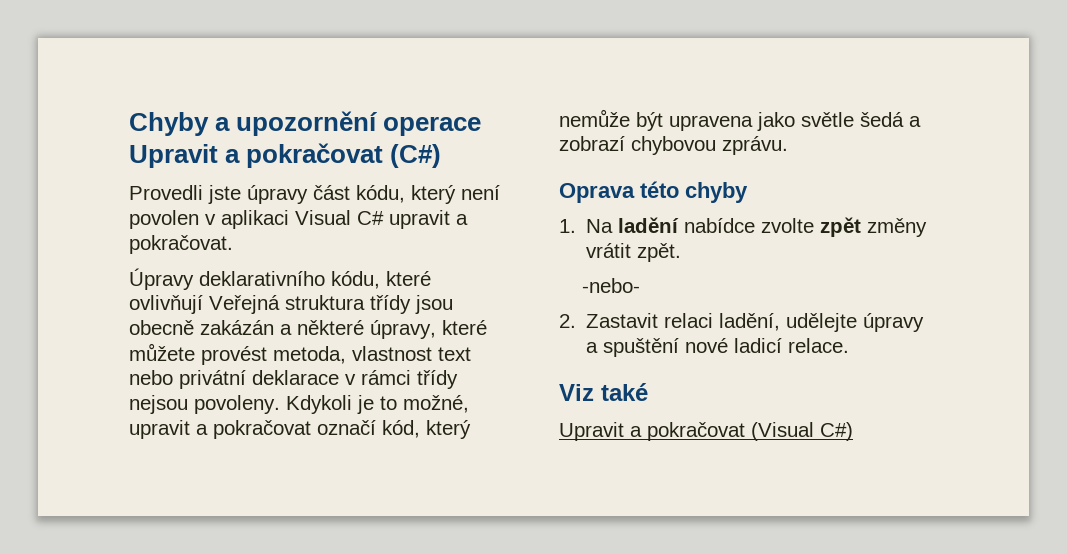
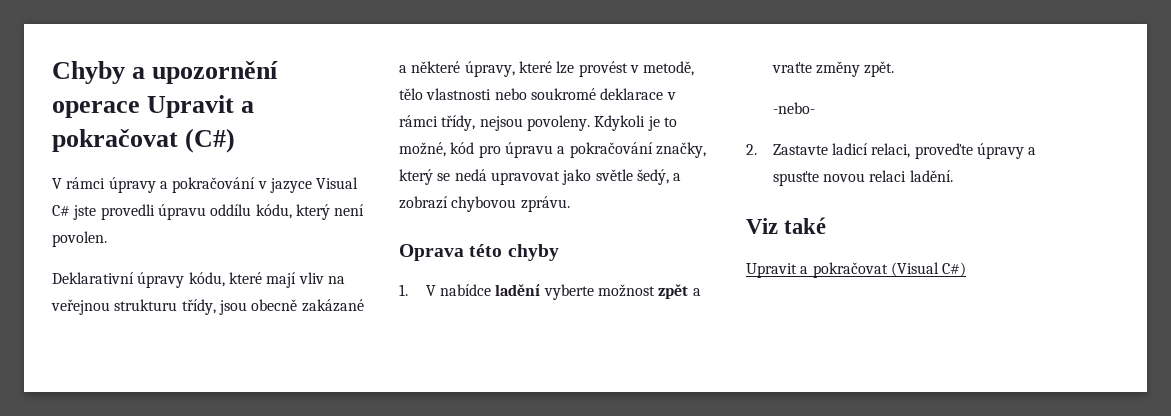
- Provedli jste úpravy část kódu, který není povolen v aplikaci Visual C# upravit a pokračovat.
- Úpravy deklarativního kódu, které ovlivňují Veřejná struktura třídy jsou obecně zakázán a některé úpravy, které můžete provést metoda, vlastnost text nebo privátní deklarace v rámci třídy nejsou povoleny.
+ V rámci úpravy a pokračování v jazyce Visual C# jste provedli úpravu oddílu kódu, který není povolen.
+ Deklarativní úpravy kódu, které mají vliv na veřejnou strukturu třídy, jsou obecně zakázané a některé úpravy, které lze provést v metodě, tělo vlastnosti nebo soukromé deklarace v rámci třídy, nejsou povoleny.
- Kdykoli je to možné, upravit a pokračovat označí kód, který nemůže být upravena jako světle šedá a zobrazí chybovou zprávu.
+ Kdykoli je to možné, kód pro úpravu a pokračování značky, který se nedá upravovat jako světle šedý, a zobrazí chybovou zprávu.
- 1. Na ladění nabídce zvolte zpět změny vrátit zpět.
+ 1. V nabídce ladění vyberte možnost zpět a vraťte změny zpět.
  -nebo-
- 2. Zastavit relaci ladění, udělejte úpravy a spuštění nové ladicí relace.
+ 2. Zastavte ladicí relaci, proveďte úpravy a spusťte novou relaci ladění.

